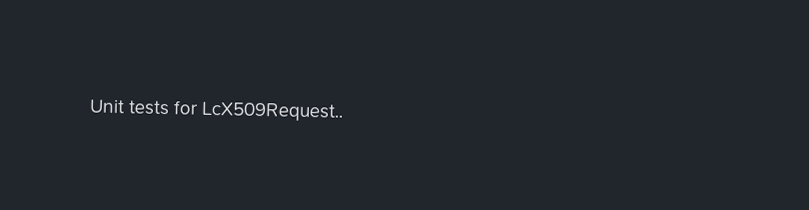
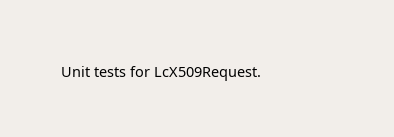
- Unit tests for LcX509Request..
+ Unit tests for LcX509Request.

